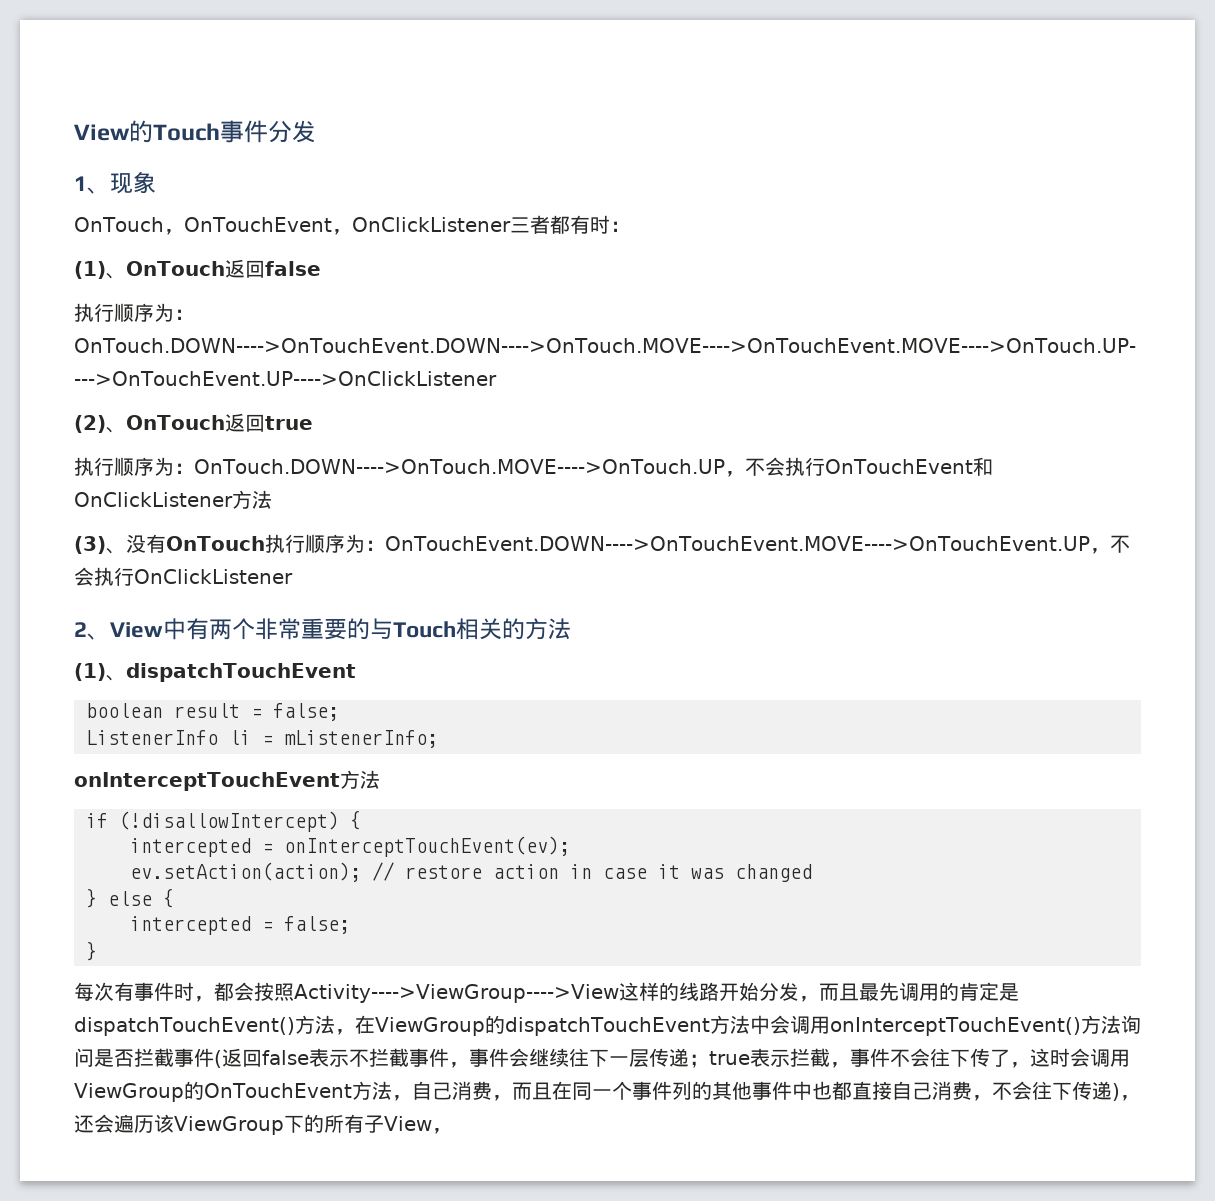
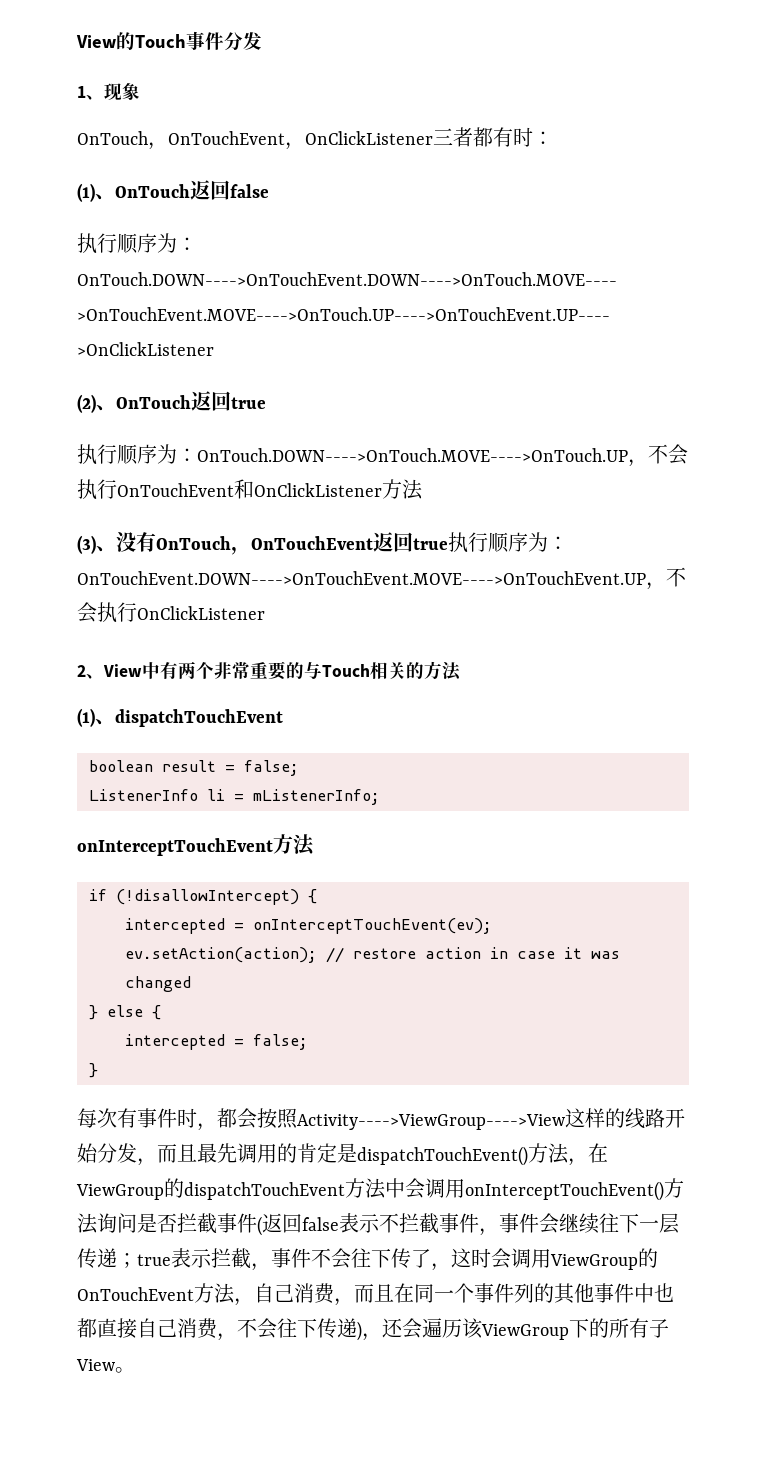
- (3)、没有OnTouch执行顺序为：OnTouchEvent.DOWN---->OnTouchEvent.MOVE---->OnTouchEvent.UP，不会执行OnClickListener
+ (3)、没有OnTouch，OnTouchEvent返回true执行顺序为：OnTouchEvent.DOWN---->OnTouchEvent.MOVE---->OnTouchEvent.UP，不会执行OnClickListener
- true表示拦截，事件不会往下传了，这时会调用ViewGroup的OnTouchEvent方法，自己消费，而且在同一个事件列的其他事件中也都直接自己消费，不会往下传递)，还会遍历该ViewGroup下的所有子View，
+ true表示拦截，事件不会往下传了，这时会调用ViewGroup的OnTouchEvent方法，自己消费，而且在同一个事件列的其他事件中也都直接自己消费，不会往下传递)，还会遍历该ViewGroup下的所有子View。

